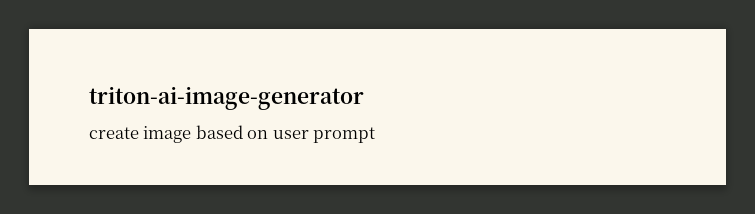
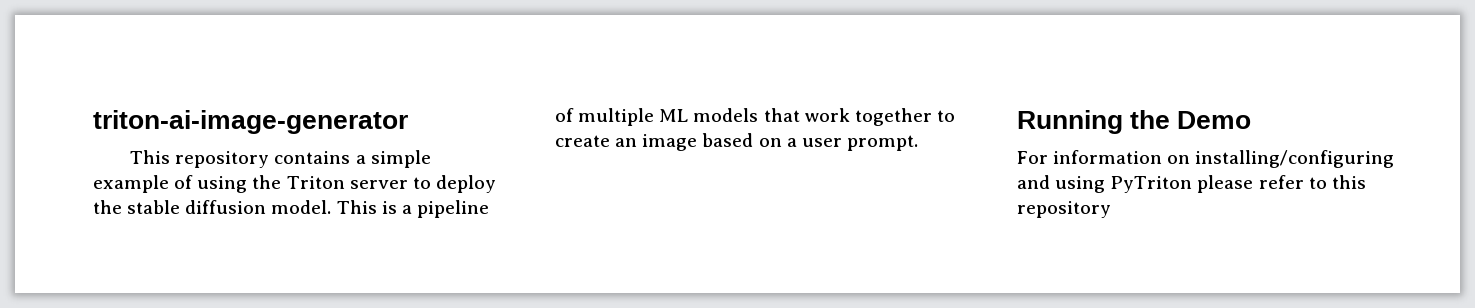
- create image based on user prompt
+ This repository contains a simple example of using the Triton server to deploy the stable diffusion model. This is a pipeline of multiple ML models that work together to create an image based on a user prompt.
+ Running the Demo
+ For information on installing/configuring and using PyTriton please refer to this repository

